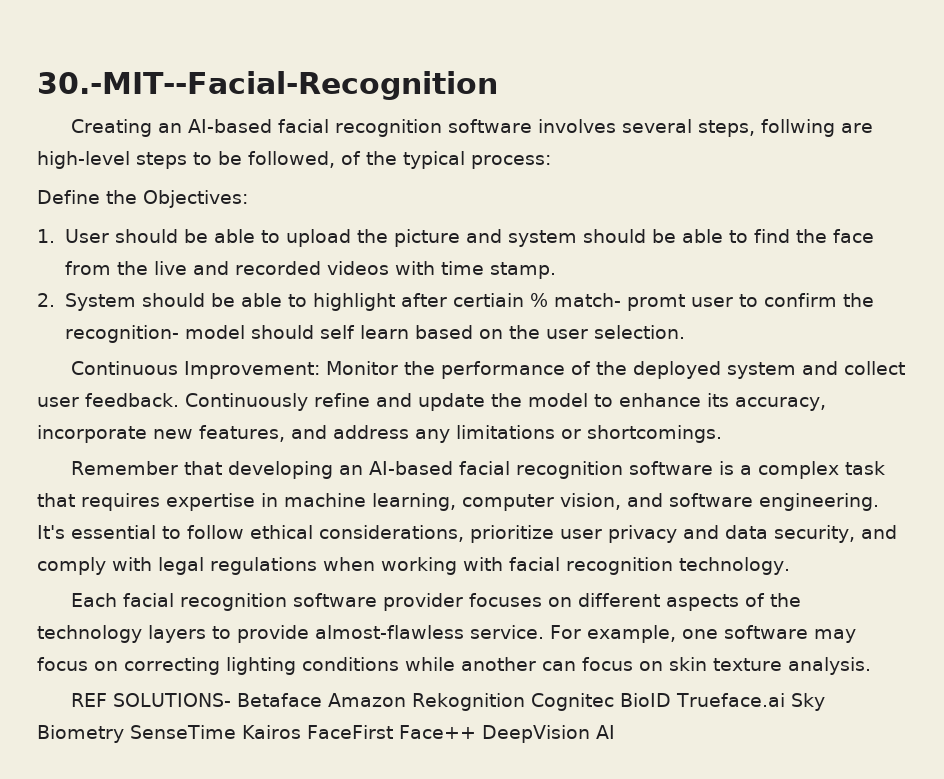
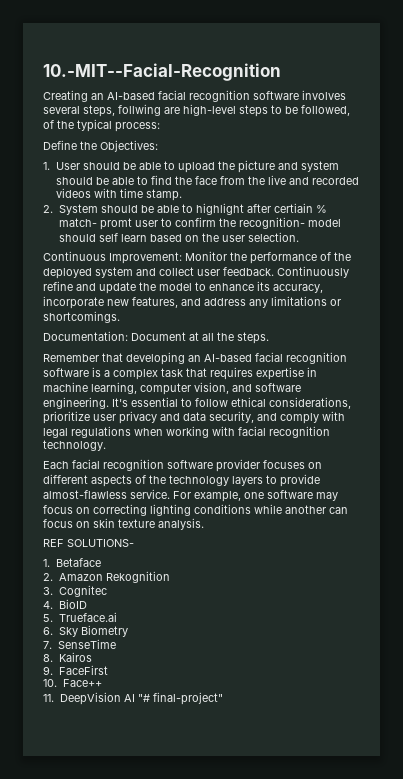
- 30.-MIT--Facial-Recognition
+ 10.-MIT--Facial-Recognition
+ Documentation: Document at all the steps.
- REF SOLUTIONS- Betaface Amazon Rekognition Cognitec BioID Trueface.ai Sky Biometry SenseTime Kairos FaceFirst Face++ DeepVision AI
+ REF SOLUTIONS-
+ 1. Betaface
+ 2. Amazon Rekognition
+ 3. Cognitec
+ 4. BioID
+ 5. Trueface.ai
+ 6. Sky Biometry
+ 7. SenseTime
+ 8. Kairos
+ 9. FaceFirst
+ 10. Face++
+ 11. DeepVision AI "# final-project"

